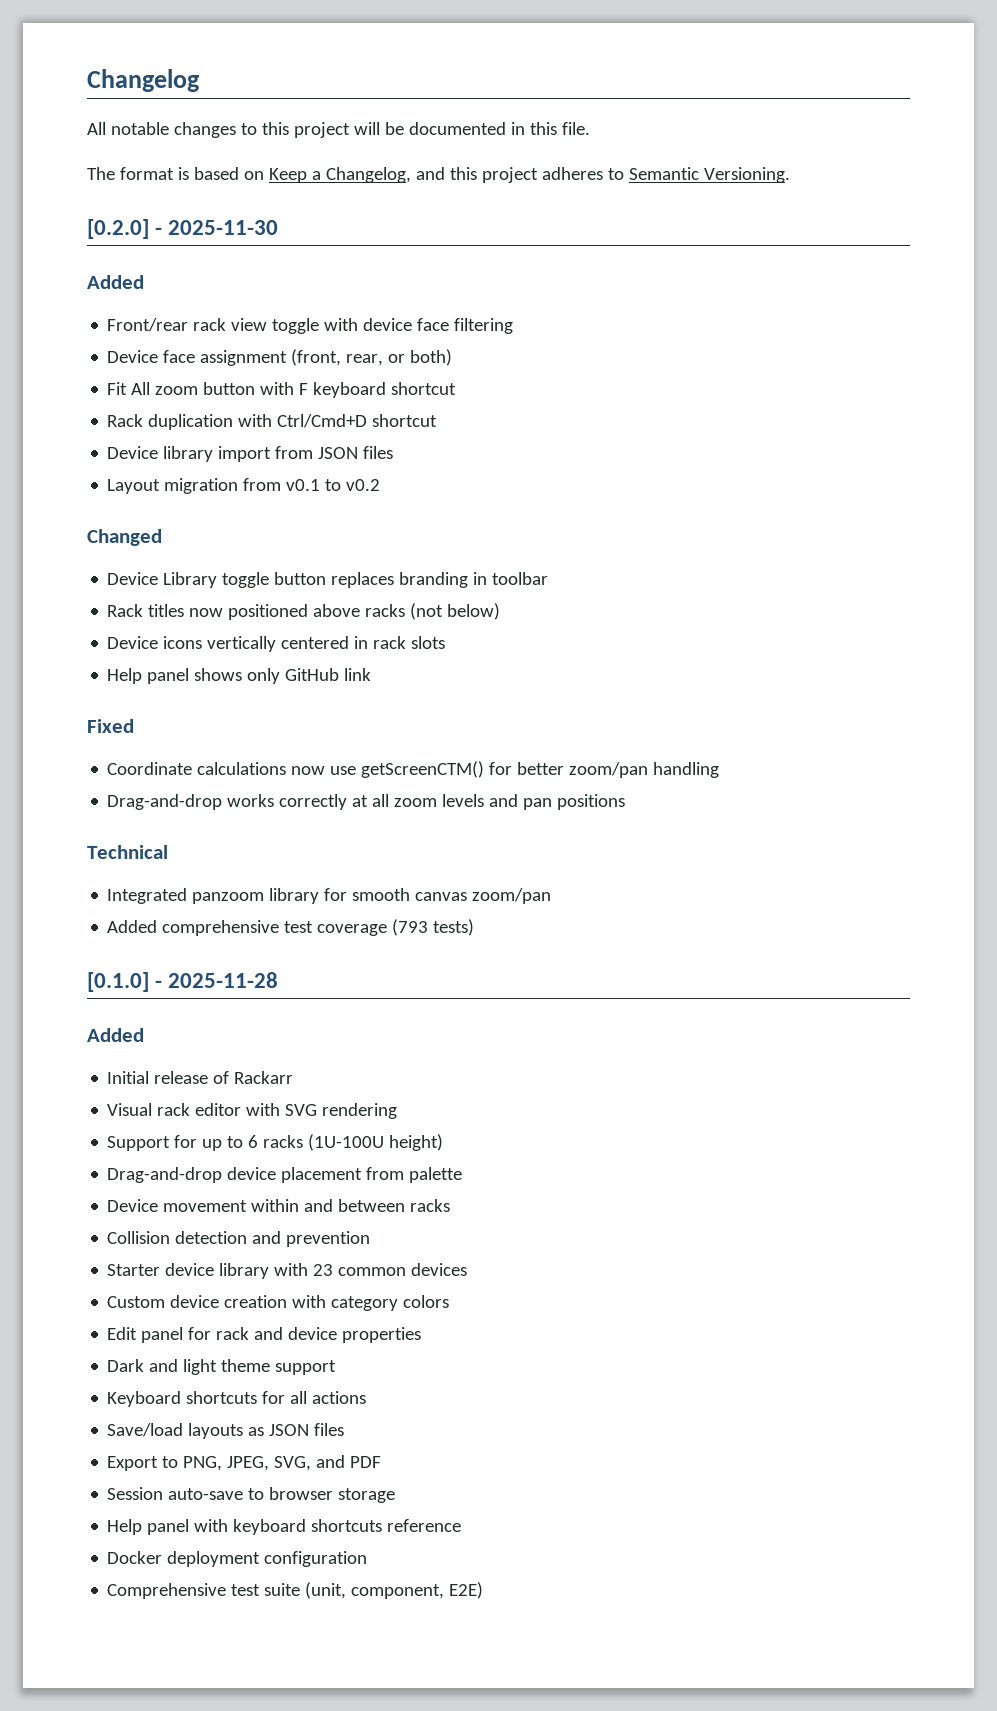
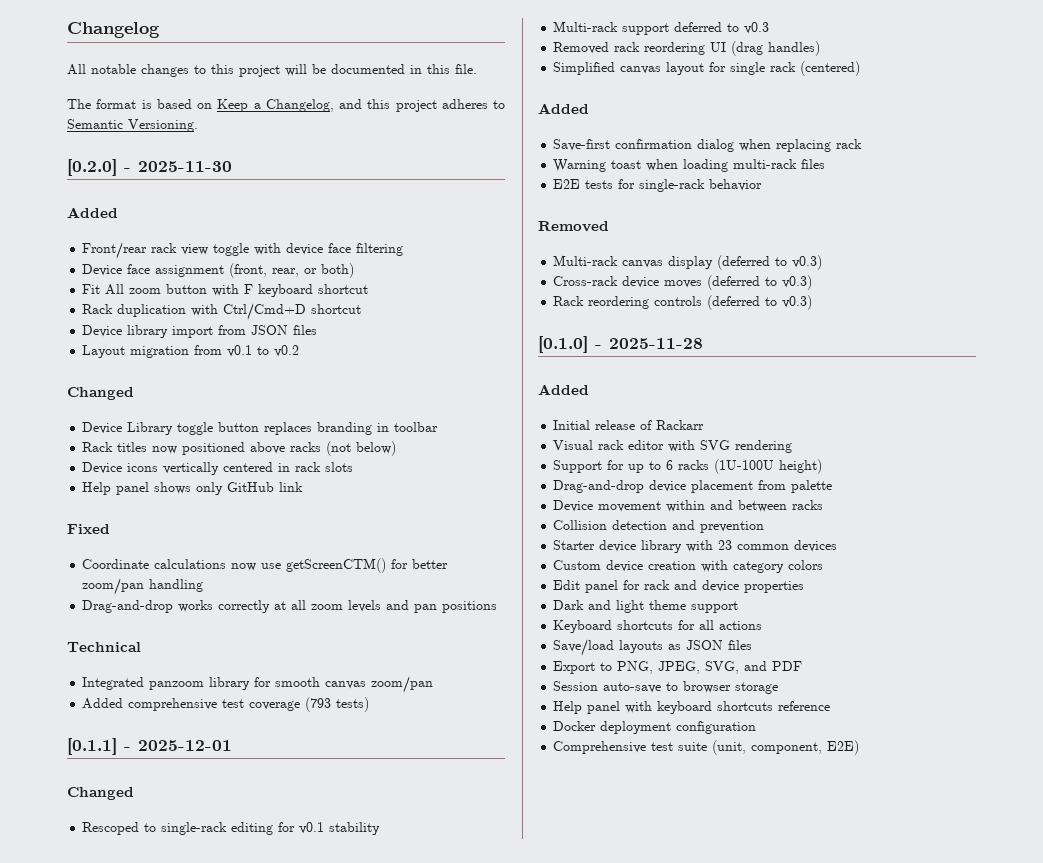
+ [0.1.1] - 2025-12-01
+ Changed
+ Rescoped to single-rack editing for v0.1 stability
+ Multi-rack support deferred to v0.3
+ Removed rack reordering UI (drag handles)
+ Simplified canvas layout for single rack (centered)
+ Added
+ Save-first confirmation dialog when replacing rack
+ Warning toast when loading multi-rack files
+ E2E tests for single-rack behavior
+ Removed
+ Multi-rack canvas display (deferred to v0.3)
+ Cross-rack device moves (deferred to v0.3)
+ Rack reordering controls (deferred to v0.3)

